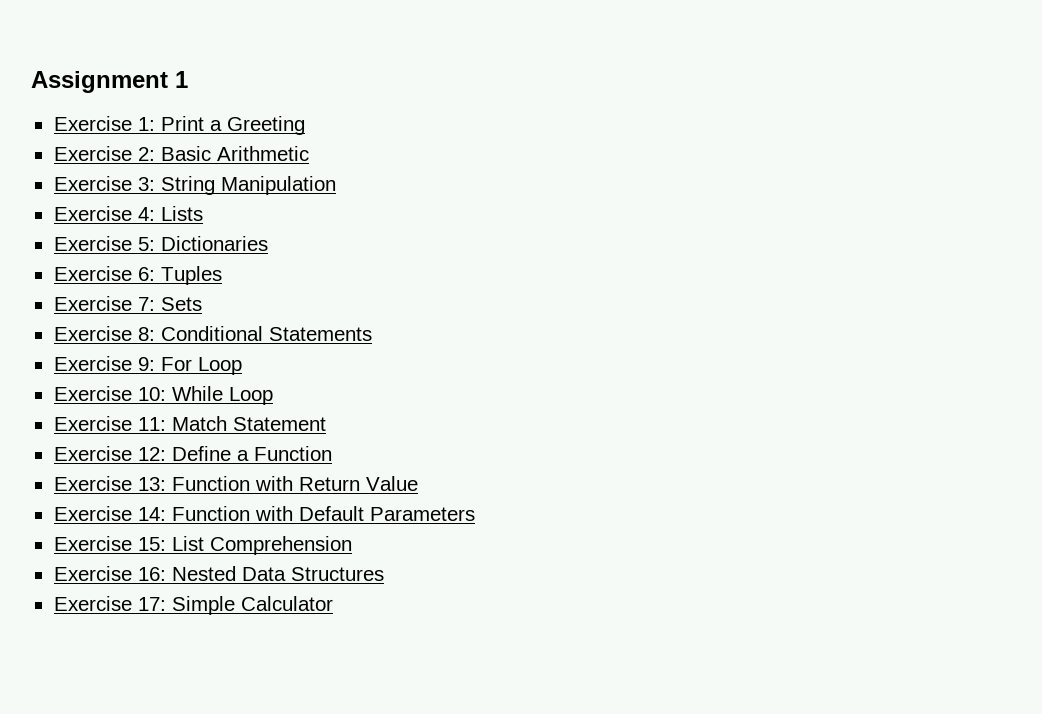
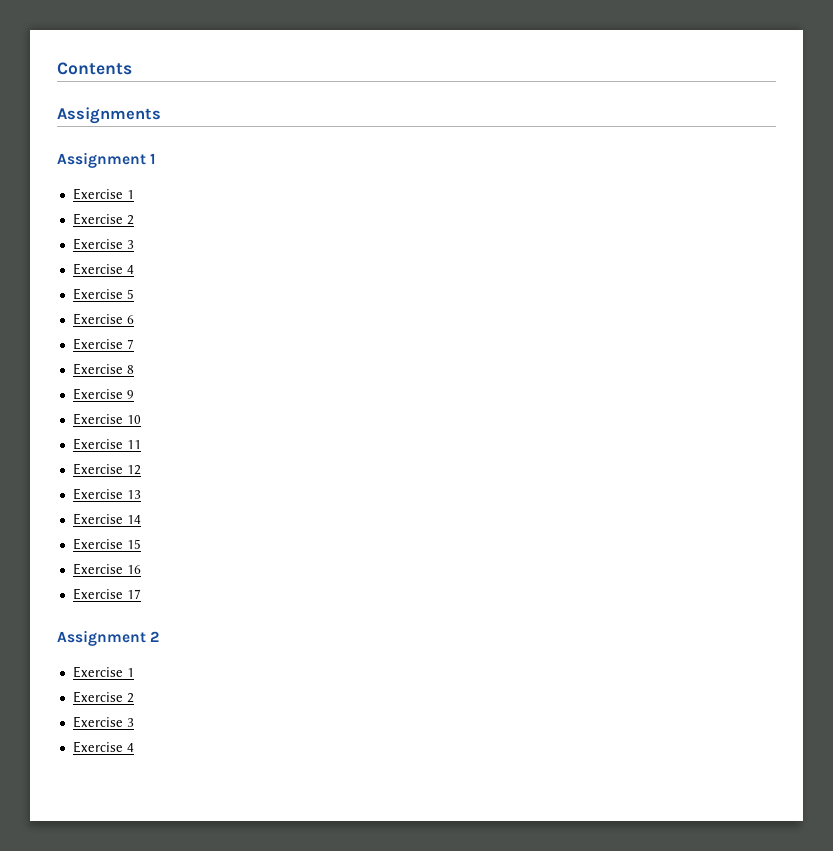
+ Contents
+ Assignments
  Assignment 1
- Exercise 1: Print a Greeting
- Exercise 2: Basic Arithmetic
- Exercise 3: String Manipulation
- Exercise 4: Lists
- Exercise 5: Dictionaries
- Exercise 6: Tuples
- Exercise 7: Sets
- Exercise 8: Conditional Statements
- Exercise 9: For Loop
- Exercise 10: While Loop
- Exercise 11: Match Statement
- Exercise 12: Define a Function
- Exercise 13: Function with Return Value
- Exercise 14: Function with Default Parameters
- Exercise 15: List Comprehension
- Exercise 16: Nested Data Structures
- Exercise 17: Simple Calculator
+ Exercise 1
+ Exercise 2
+ Exercise 3
+ Exercise 4
+ Exercise 5
+ Exercise 6
+ Exercise 7
+ Exercise 8
+ Exercise 9
+ Exercise 10
+ Exercise 11
+ Exercise 12
+ Exercise 13
+ Exercise 14
+ Exercise 15
+ Exercise 16
+ Exercise 17
+ Assignment 2
+ Exercise 1
+ Exercise 2
+ Exercise 3
+ Exercise 4

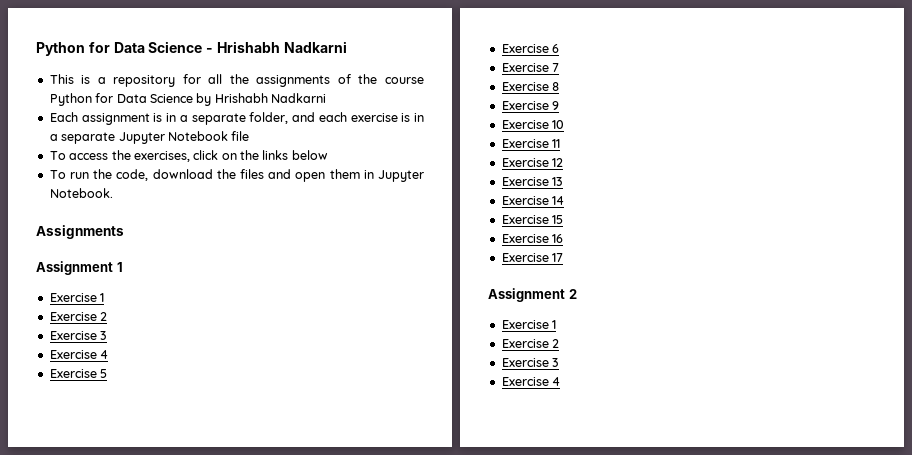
- Contents
+ Python for Data Science - Hrishabh Nadkarni
+ This is a repository for all the assignments of the course Python for Data Science by Hrishabh Nadkarni
+ Each assignment is in a separate folder, and each exercise is in a separate Jupyter Notebook file
+ To access the exercises, click on the links below
+ To run the code, download the files and open them in Jupyter Notebook.

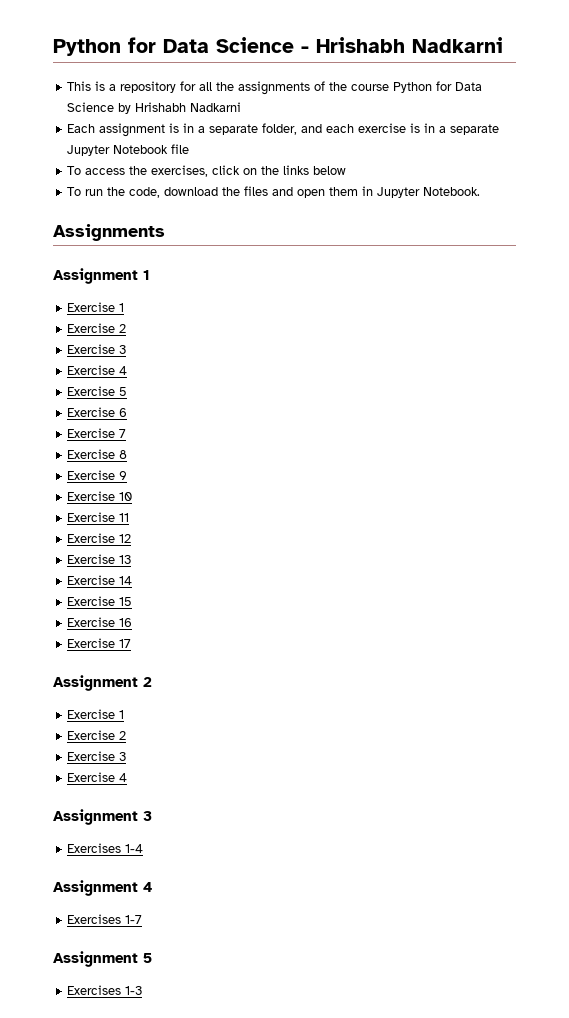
+ Assignment 3
+ Exercises 1-4
+ Assignment 4
+ Exercises 1-7
+ Assignment 5
+ Exercises 1-3

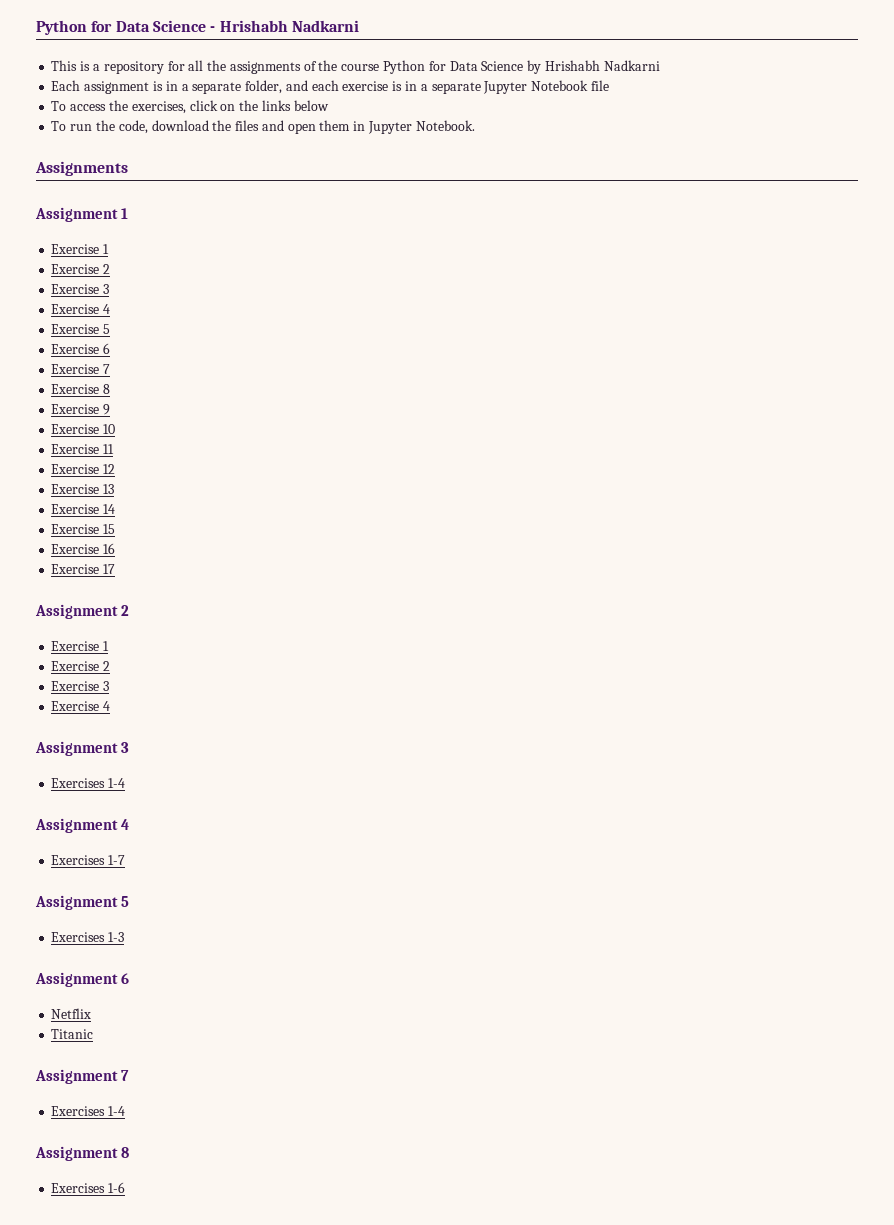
+ Assignment 6
+ Netflix
+ Titanic
+ Assignment 7
+ Exercises 1-4
+ Assignment 8
+ Exercises 1-6

